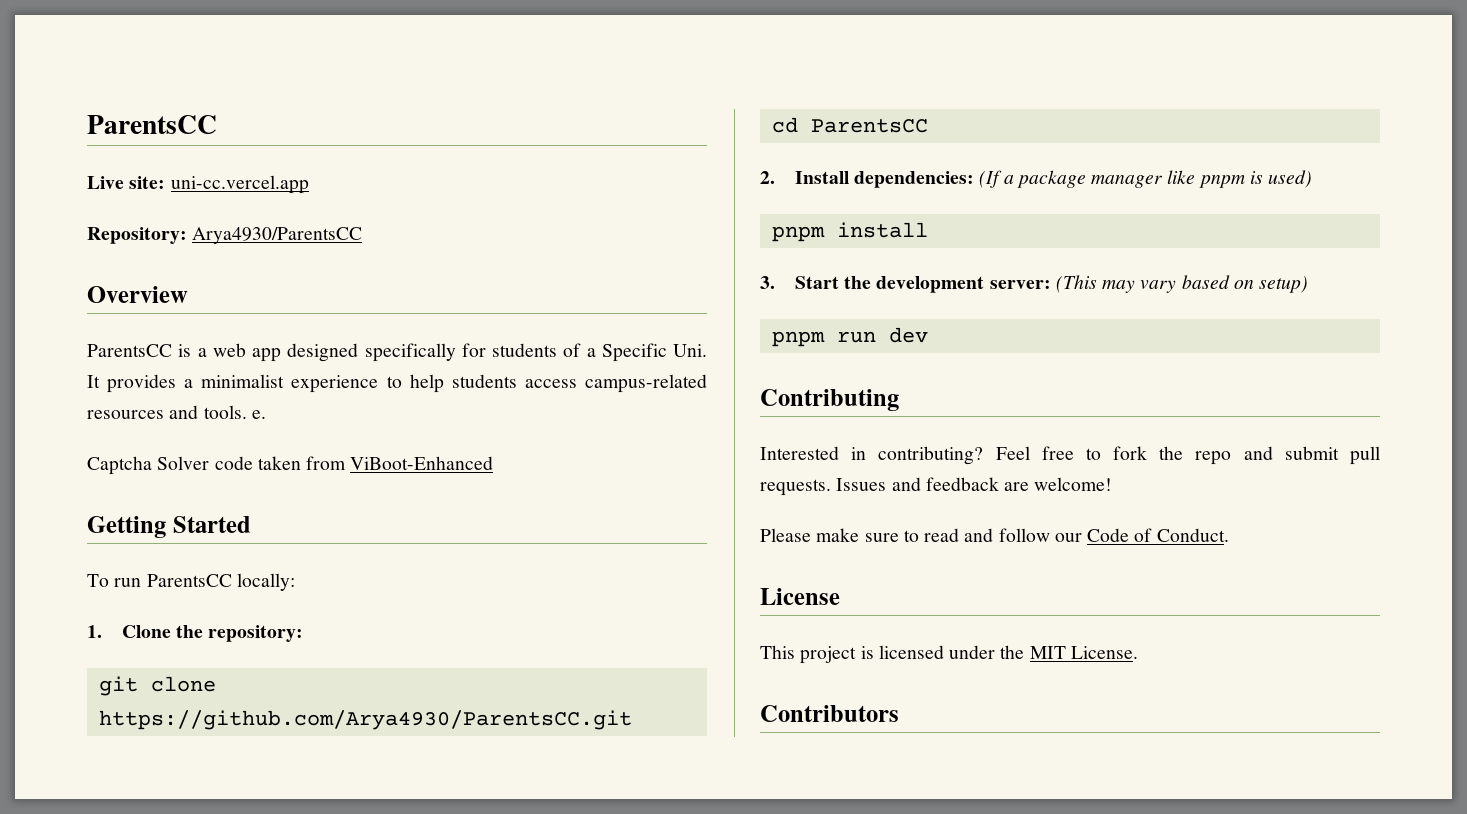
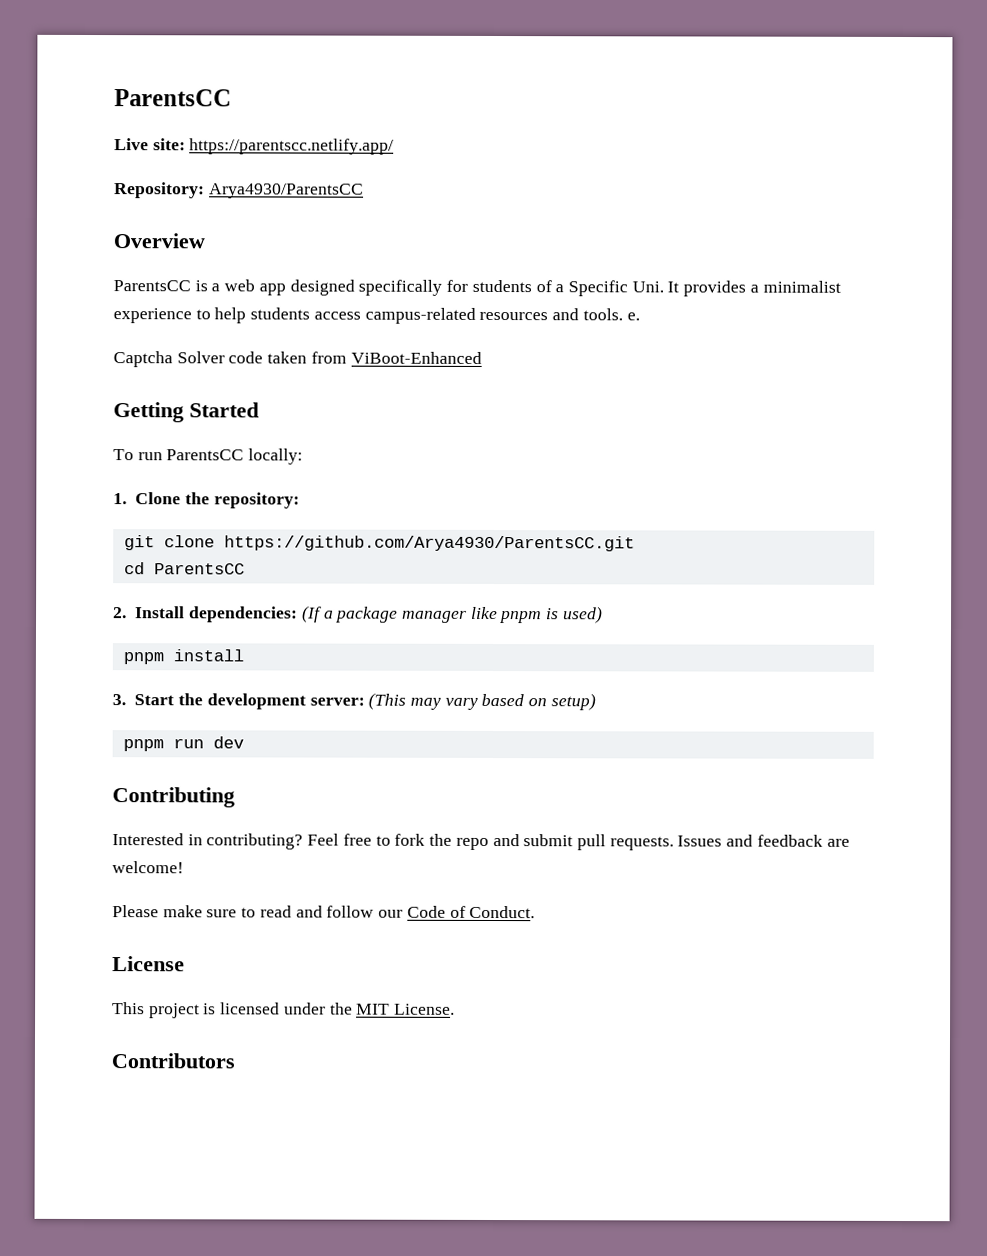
- Live site: uni-cc.vercel.app
+ Live site: https://parentscc.netlify.app/

